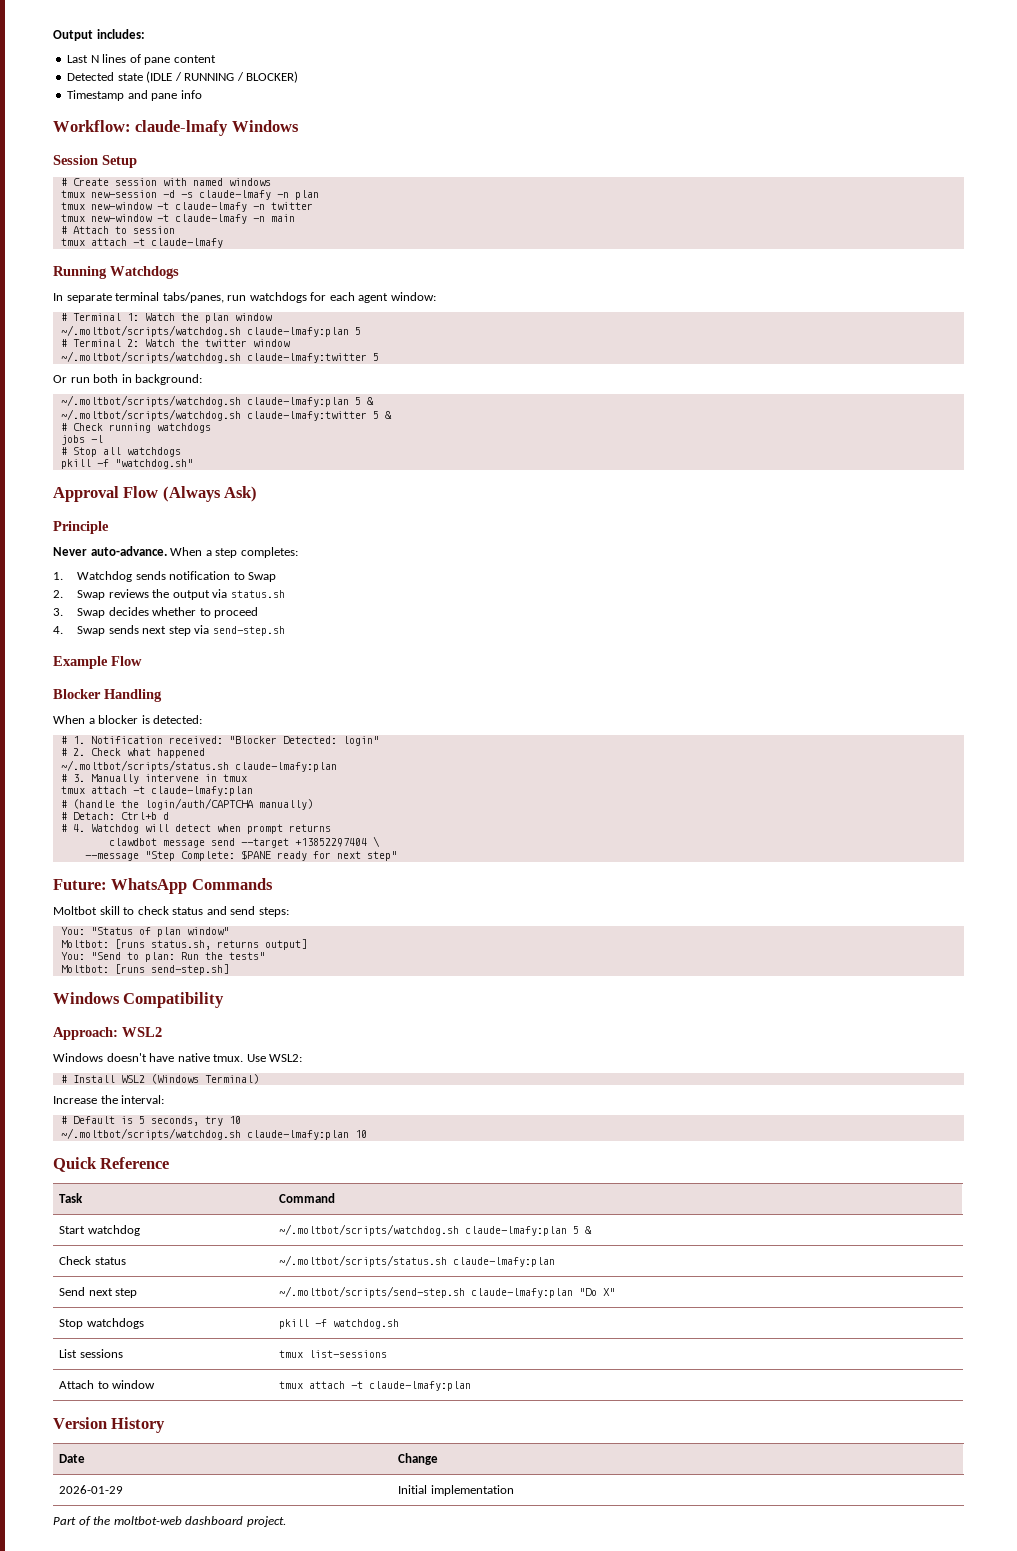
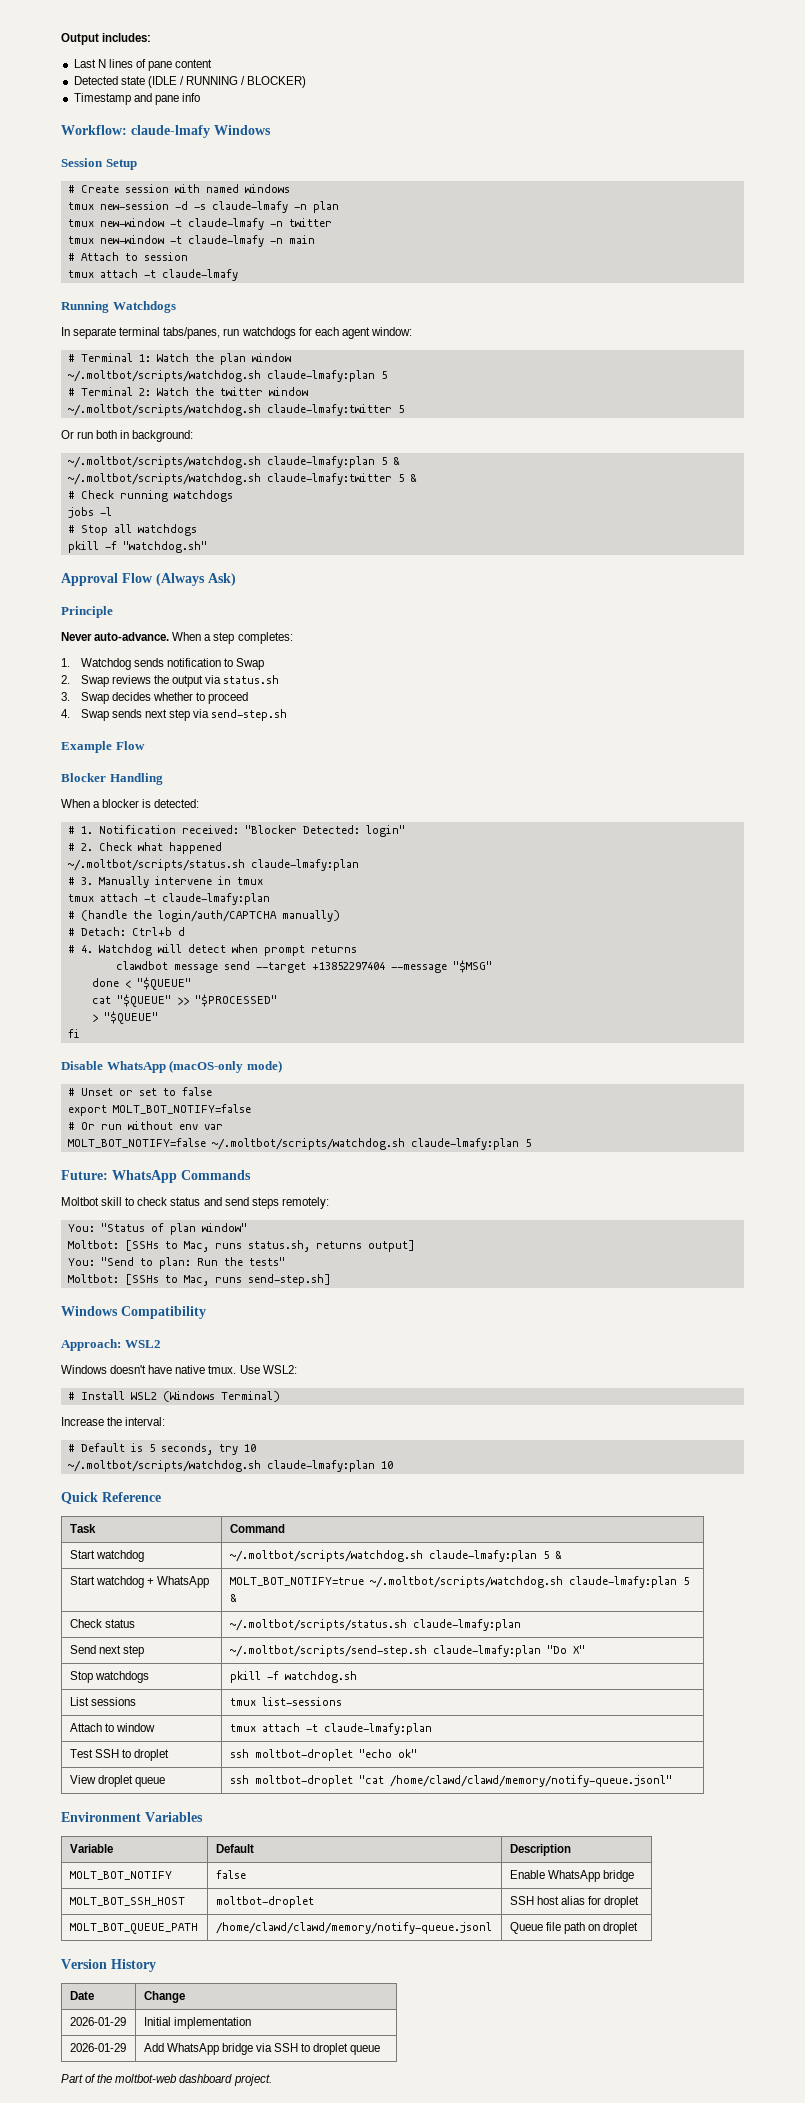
- clawdbot message send --target +13852297404 \
- --message "Step Complete: $PANE ready for next step"
+ clawdbot message send --target +13852297404 --message "$MSG"
+ done < "$QUEUE"
+ cat "$QUEUE" >> "$PROCESSED"
+ > "$QUEUE"
+ fi
+ Disable WhatsApp (macOS-only mode)
+ # Unset or set to false
+ export MOLT_BOT_NOTIFY=false
+ # Or run without env var
+ MOLT_BOT_NOTIFY=false ~/.moltbot/scripts/watchdog.sh claude-lmafy:plan 5
- Moltbot skill to check status and send steps:
+ Moltbot skill to check status and send steps remotely:
- Moltbot: [runs status.sh, returns output]
+ Moltbot: [SSHs to Mac, runs status.sh, returns output]
- Moltbot: [runs send-step.sh]
+ Moltbot: [SSHs to Mac, runs send-step.sh]
+ Start watchdog + WhatsApp | MOLT_BOT_NOTIFY=true ~/.moltbot/scripts/watchdog.sh claude-lmafy:plan 5 &
+ Test SSH to droplet | ssh moltbot-droplet "echo ok"
+ View droplet queue | ssh moltbot-droplet "cat /home/clawd/clawd/memory/notify-queue.jsonl"
+ Environment Variables
+ Variable | Default | Description
+ MOLT_BOT_NOTIFY | false | Enable WhatsApp bridge
+ MOLT_BOT_SSH_HOST | moltbot-droplet | SSH host alias for droplet
+ MOLT_BOT_QUEUE_PATH | /home/clawd/clawd/memory/notify-queue.jsonl | Queue file path on droplet
+ 2026-01-29 | Add WhatsApp bridge via SSH to droplet queue

